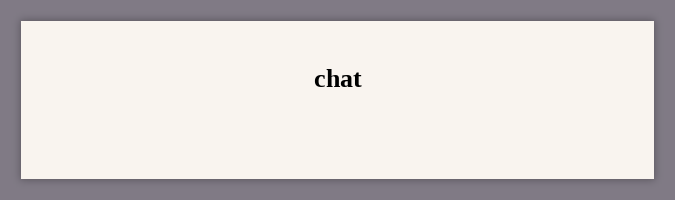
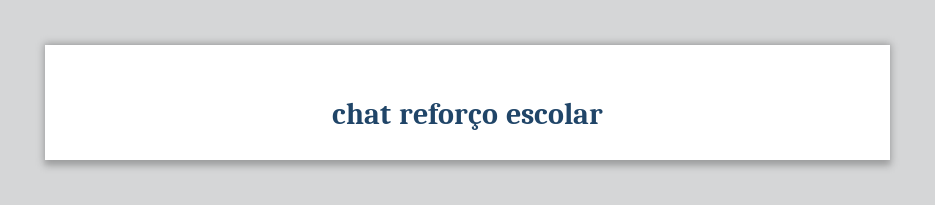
- chat
+ chat reforço escolar

